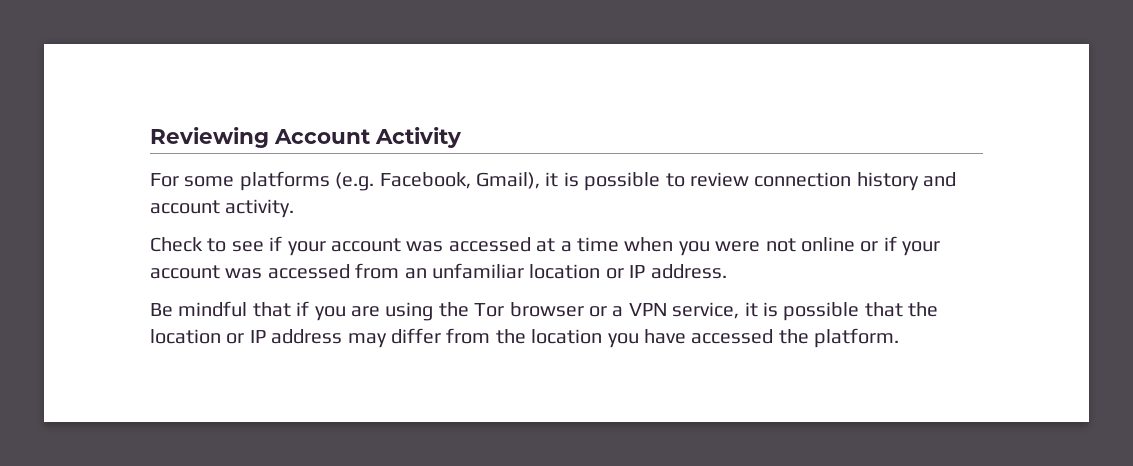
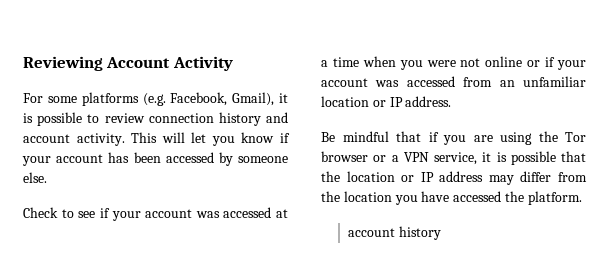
+ This will let you know if your account has been accessed by someone else.
+ account history

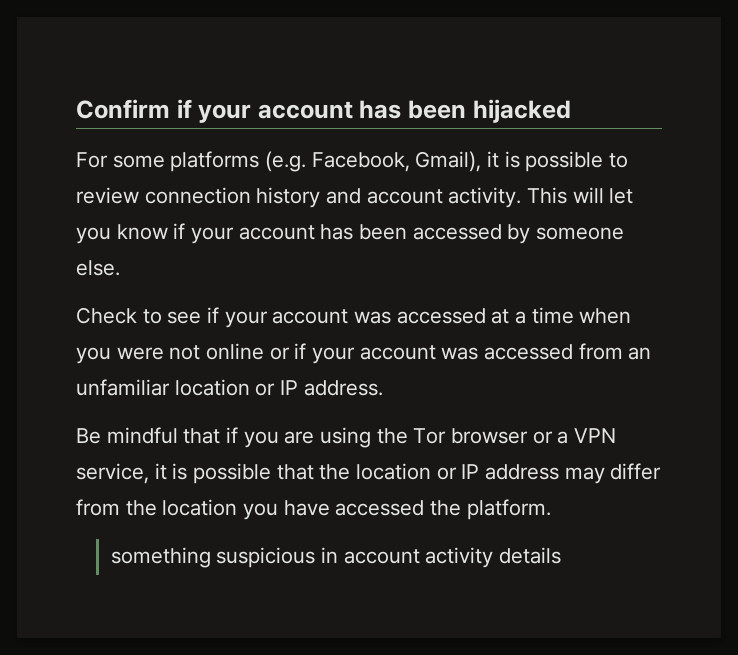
- Reviewing Account Activity
+ Confirm if your account has been hijacked
- account history
+ something suspicious in account activity details

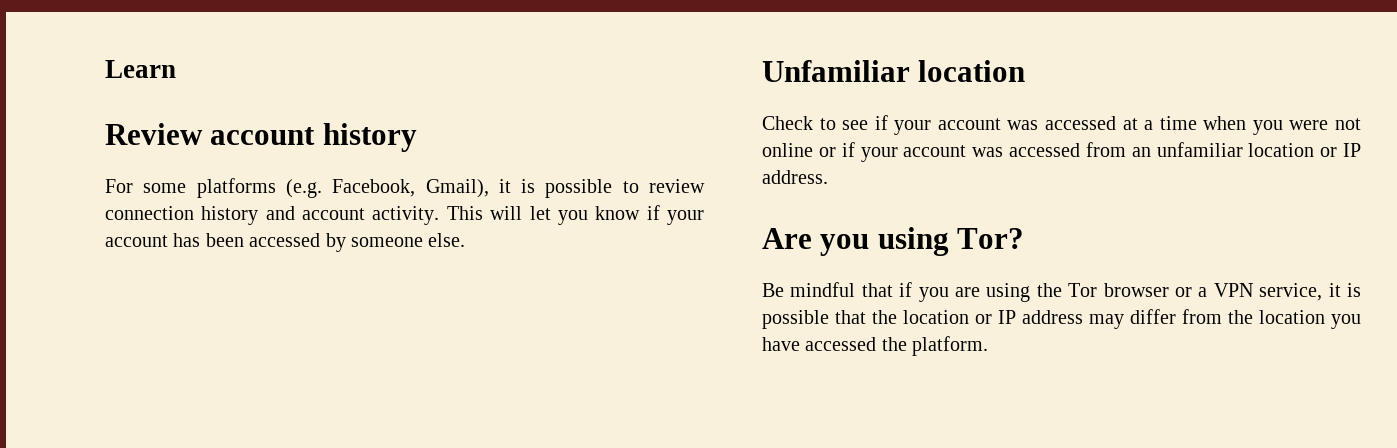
- Confirm if your account has been hijacked
+ Learn
+ Review account history
+ Unfamiliar location
+ Are you using Tor?
- something suspicious in account activity details

